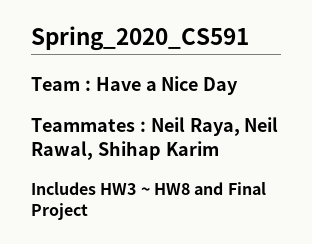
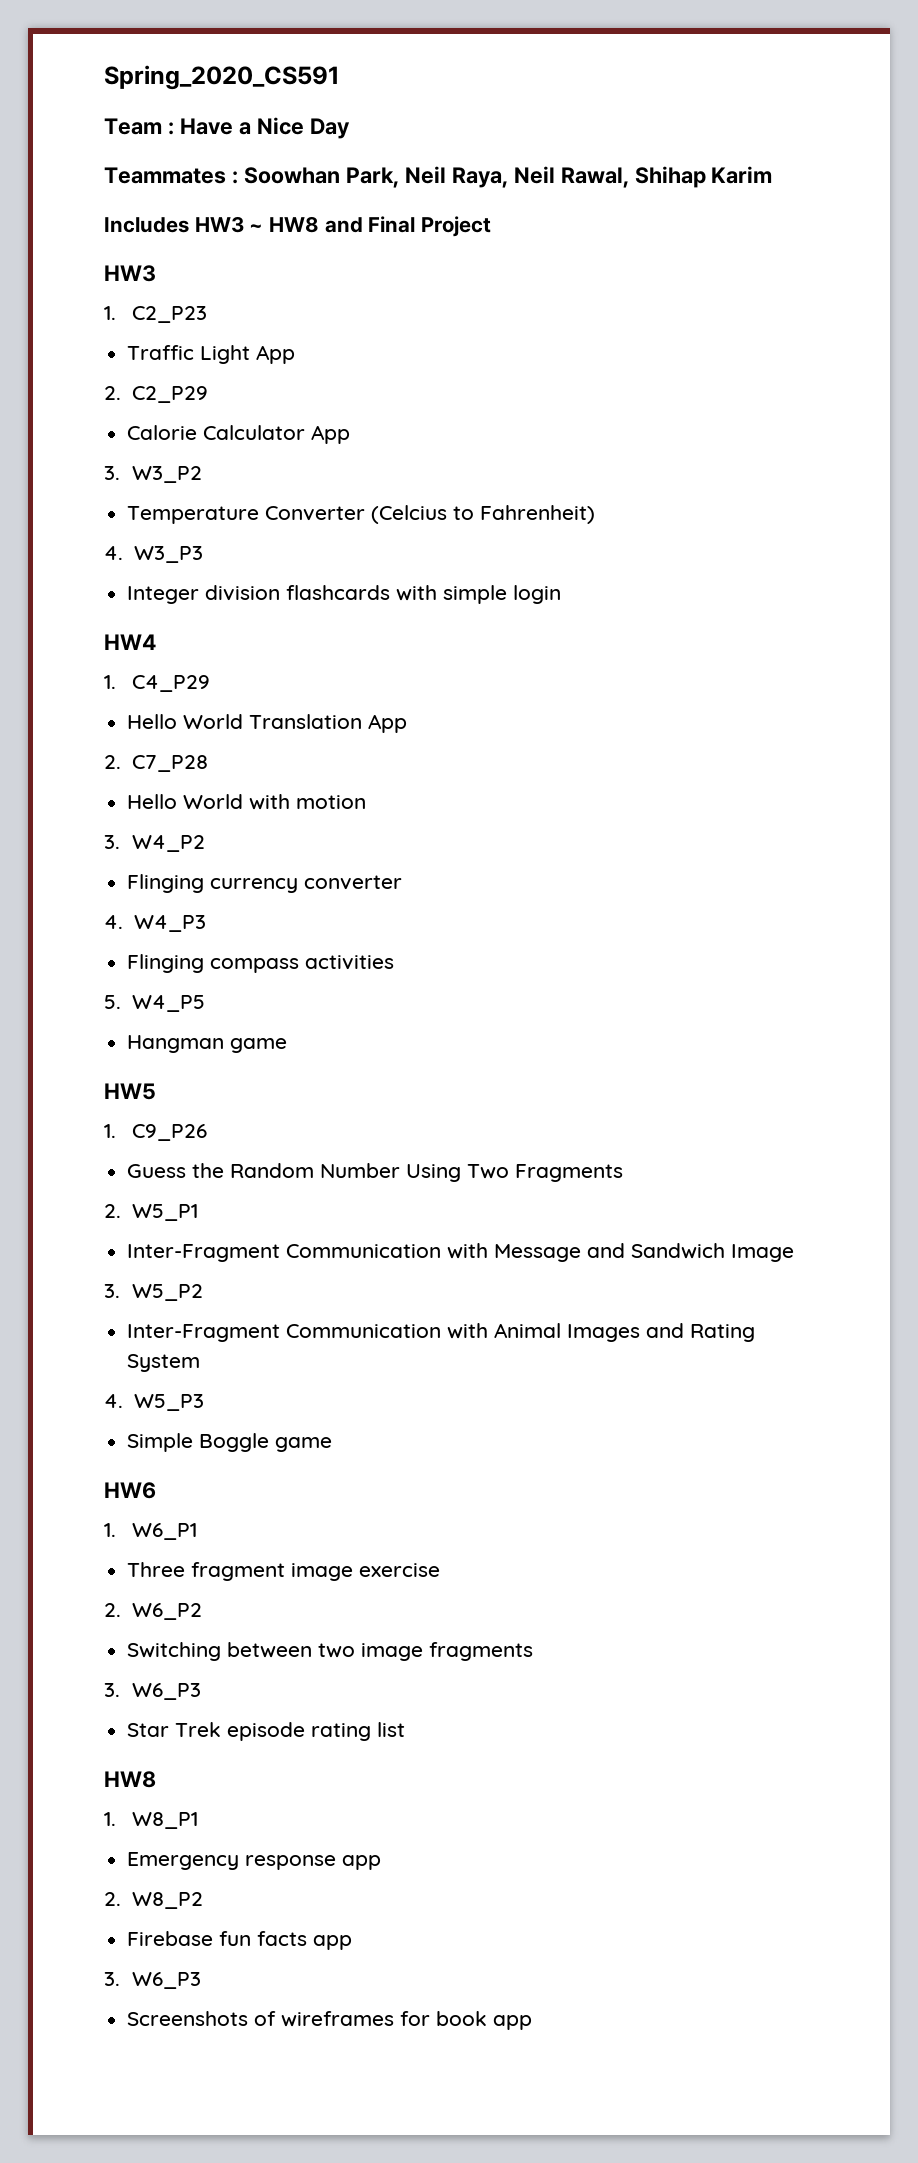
- Teammates : Neil Raya, Neil Rawal, Shihap Karim
+ Teammates : Soowhan Park, Neil Raya, Neil Rawal, Shihap Karim
  Includes HW3 ~ HW8 and Final Project
+ HW3
+ 1. C2_P23
+ Traffic Light App
+ 2. C2_P29
+ Calorie Calculator App
+ 3. W3_P2
+ Temperature Converter (Celcius to Fahrenheit)
+ 4. W3_P3
+ Integer division flashcards with simple login
+ HW4
+ 1. C4_P29
+ Hello World Translation App
+ 2. C7_P28
+ Hello World with motion
+ 3. W4_P2
+ Flinging currency converter
+ 4. W4_P3
+ Flinging compass activities
+ 5. W4_P5
+ Hangman game
+ HW5
+ 1. C9_P26
+ Guess the Random Number Using Two Fragments
+ 2. W5_P1
+ Inter-Fragment Communication with Message and Sandwich Image
+ 3. W5_P2
+ Inter-Fragment Communication with Animal Images and Rating System
+ 4. W5_P3
+ Simple Boggle game
+ HW6
+ 1. W6_P1
+ Three fragment image exercise
+ 2. W6_P2
+ Switching between two image fragments
+ 3. W6_P3
+ Star Trek episode rating list
+ HW8
+ 1. W8_P1
+ Emergency response app
+ 2. W8_P2
+ Firebase fun facts app
+ 3. W6_P3
+ Screenshots of wireframes for book app

